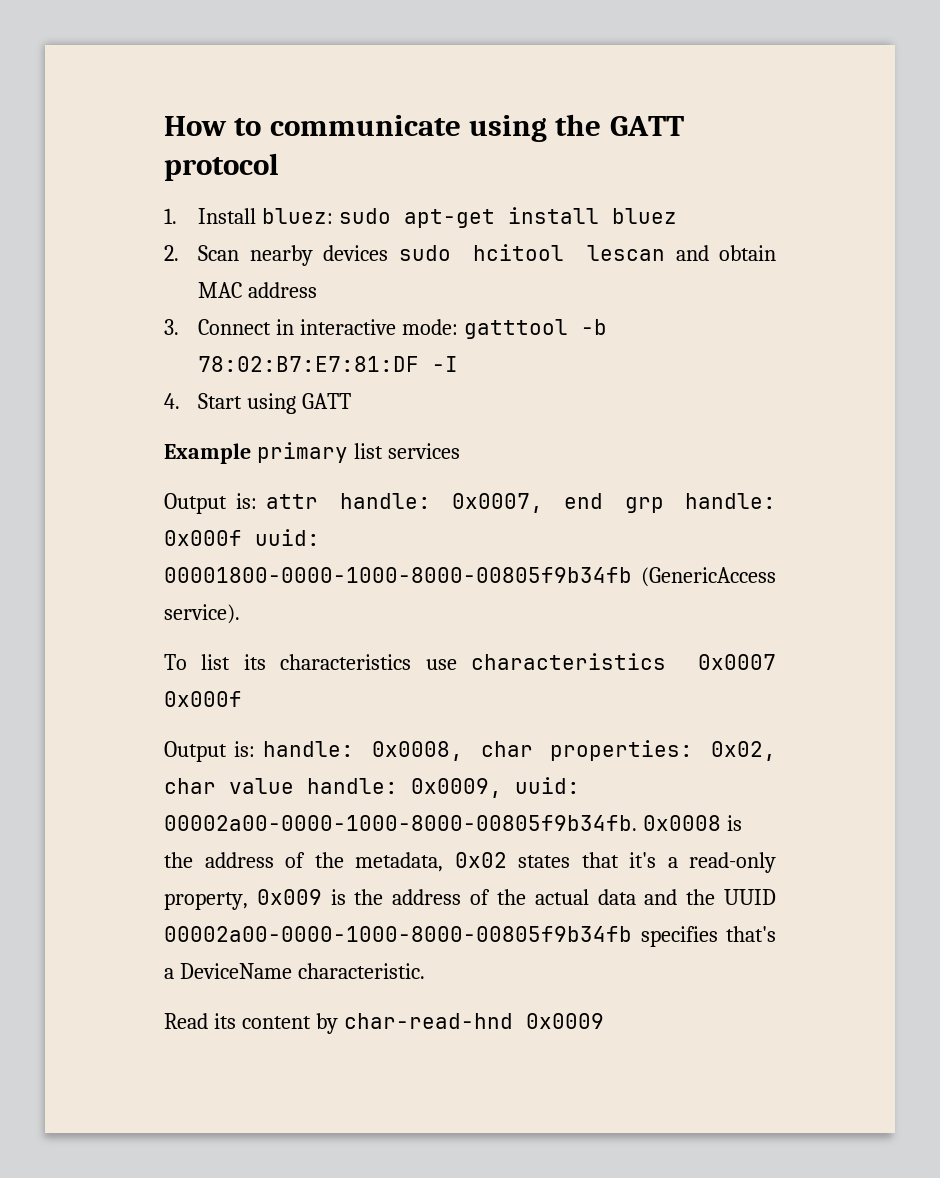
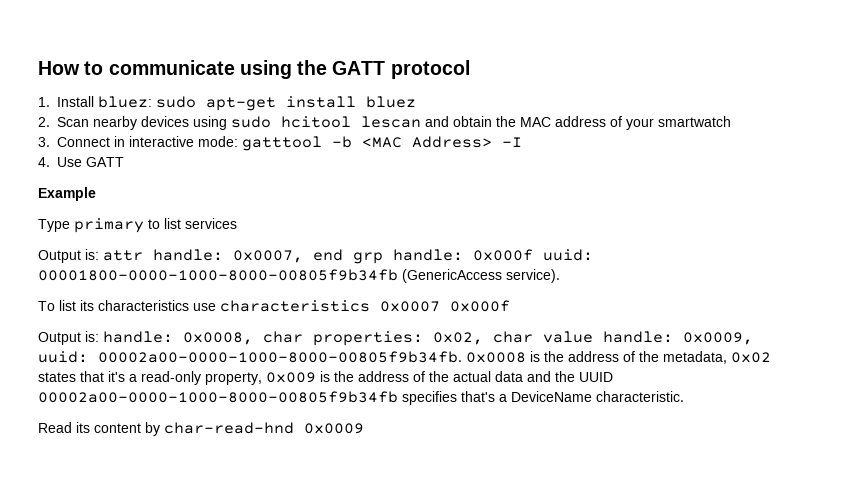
- 2. Scan nearby devices sudo hcitool lescan and obtain MAC address
+ 2. Scan nearby devices using sudo hcitool lescan and obtain the MAC address of your smartwatch
- 3. Connect in interactive mode: gatttool -b 78:02:B7:E7:81:DF -I
+ 3. Connect in interactive mode: gatttool -b <MAC Address> -I
- 4. Start using GATT
+ 4. Use GATT
- Example primary list services
+ Example
+ Type primary to list services

